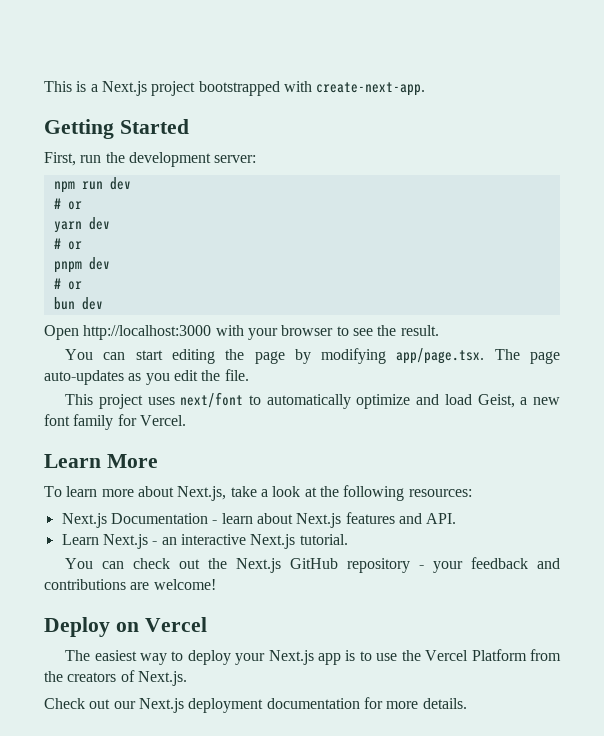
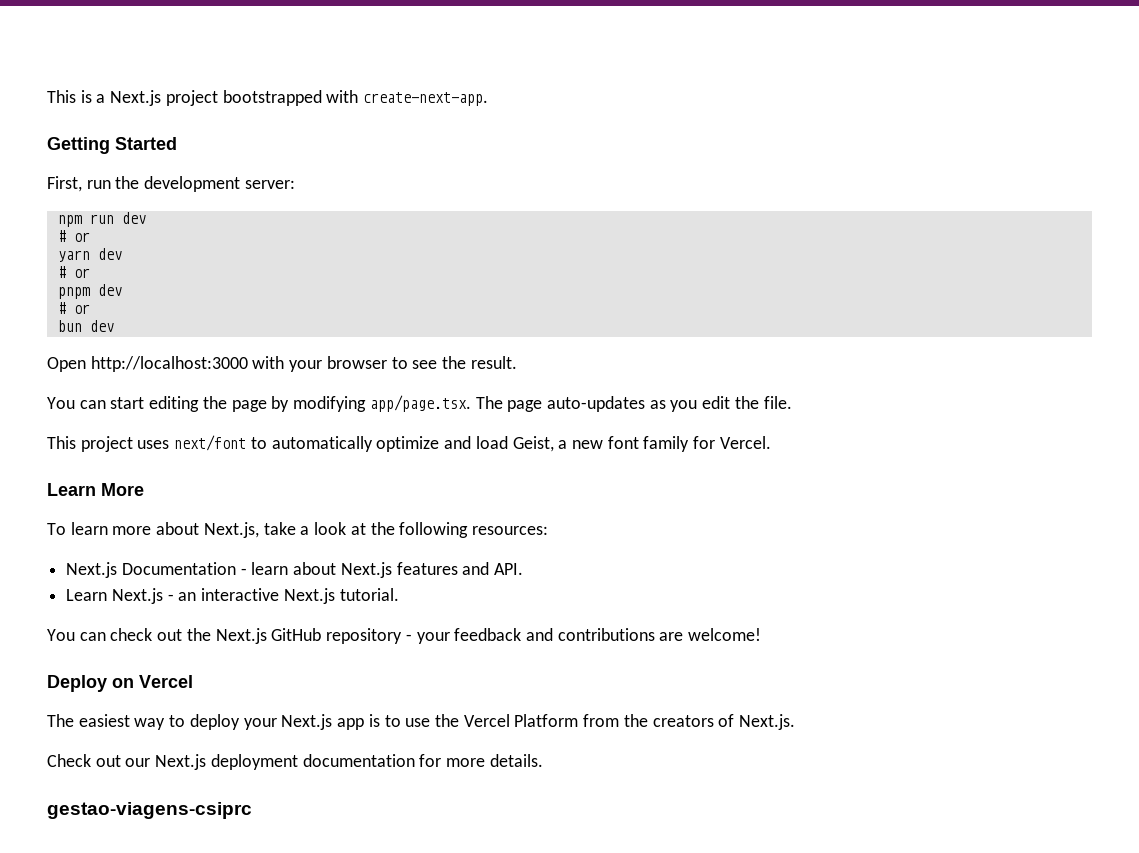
+ gestao-viagens-csiprc

